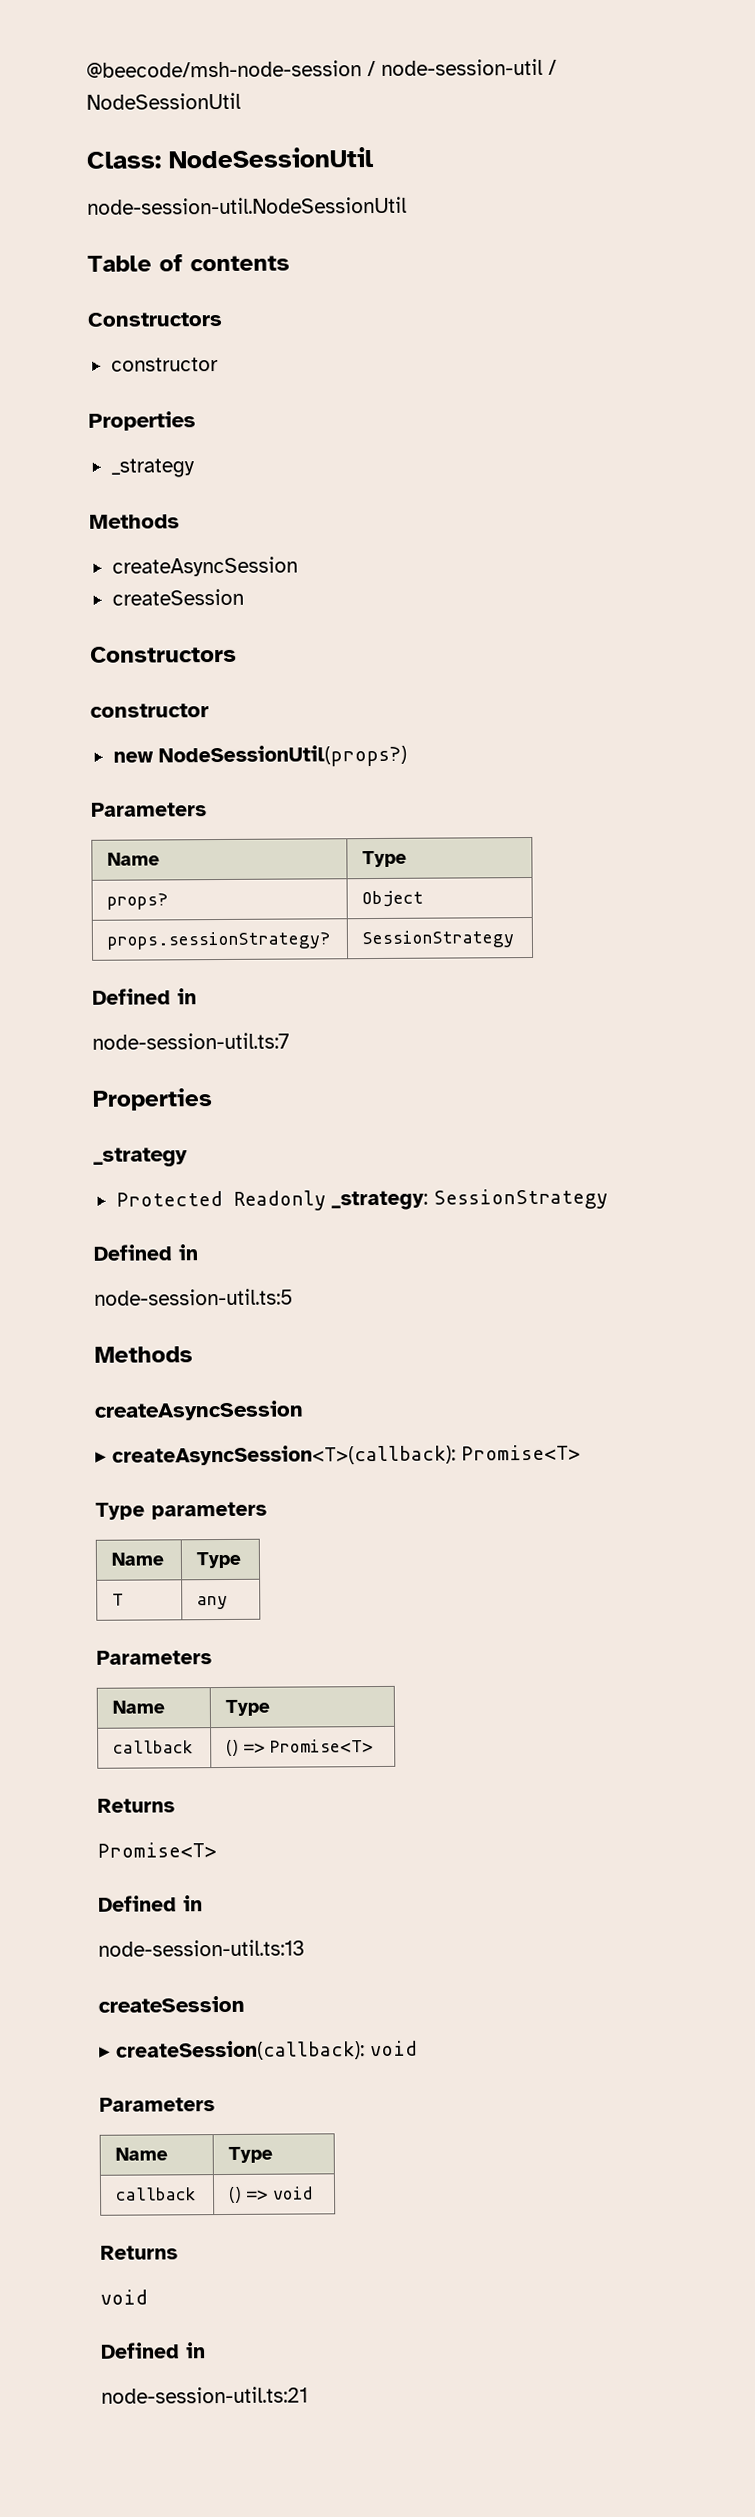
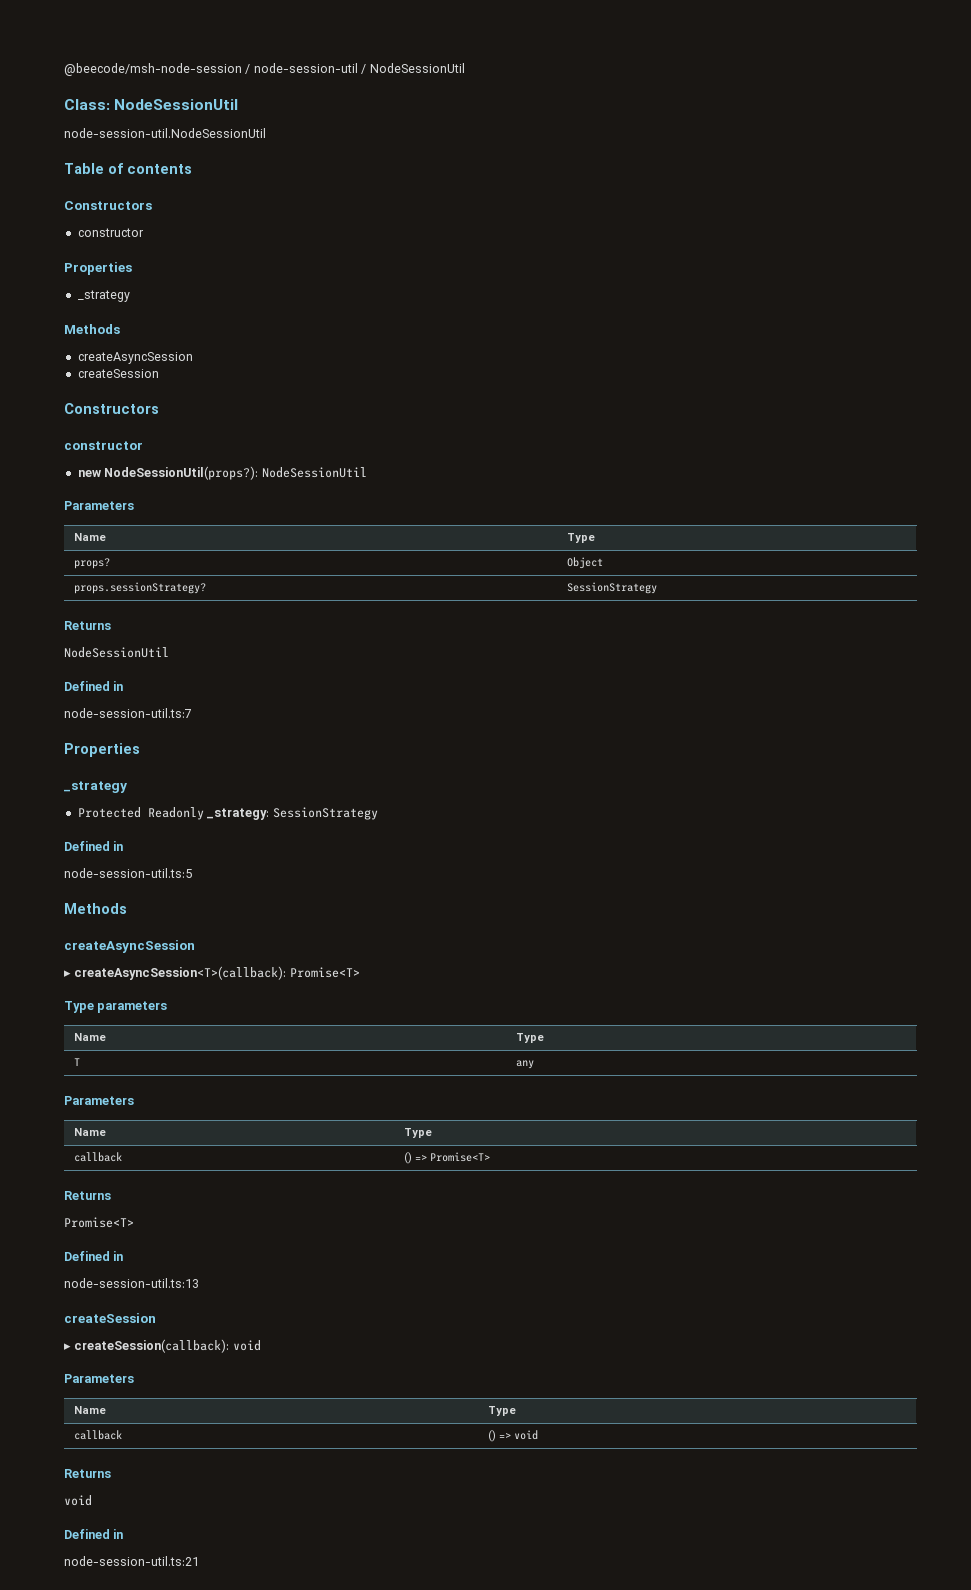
- new NodeSessionUtil(props?)
+ new NodeSessionUtil(props?): NodeSessionUtil
  props.sessionStrategy? | SessionStrategy
+ Returns
+ NodeSessionUtil

